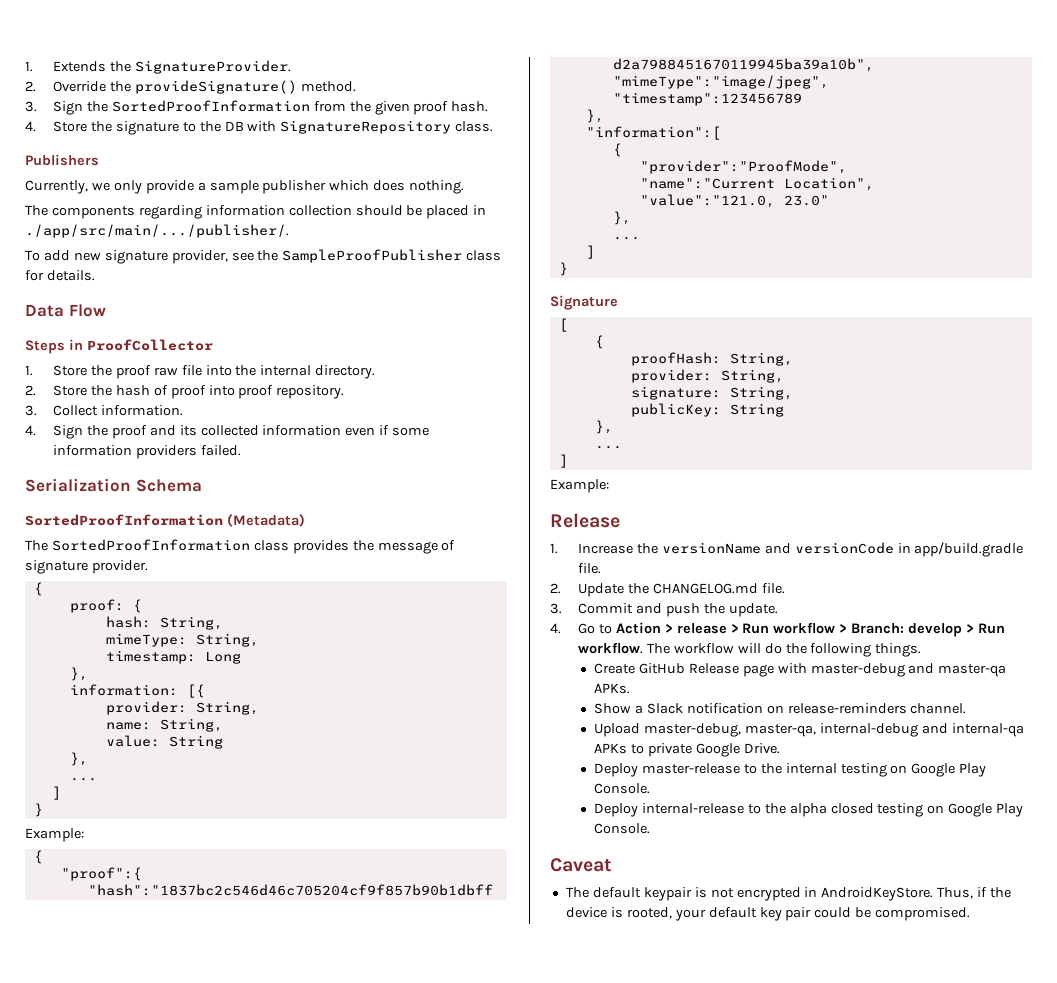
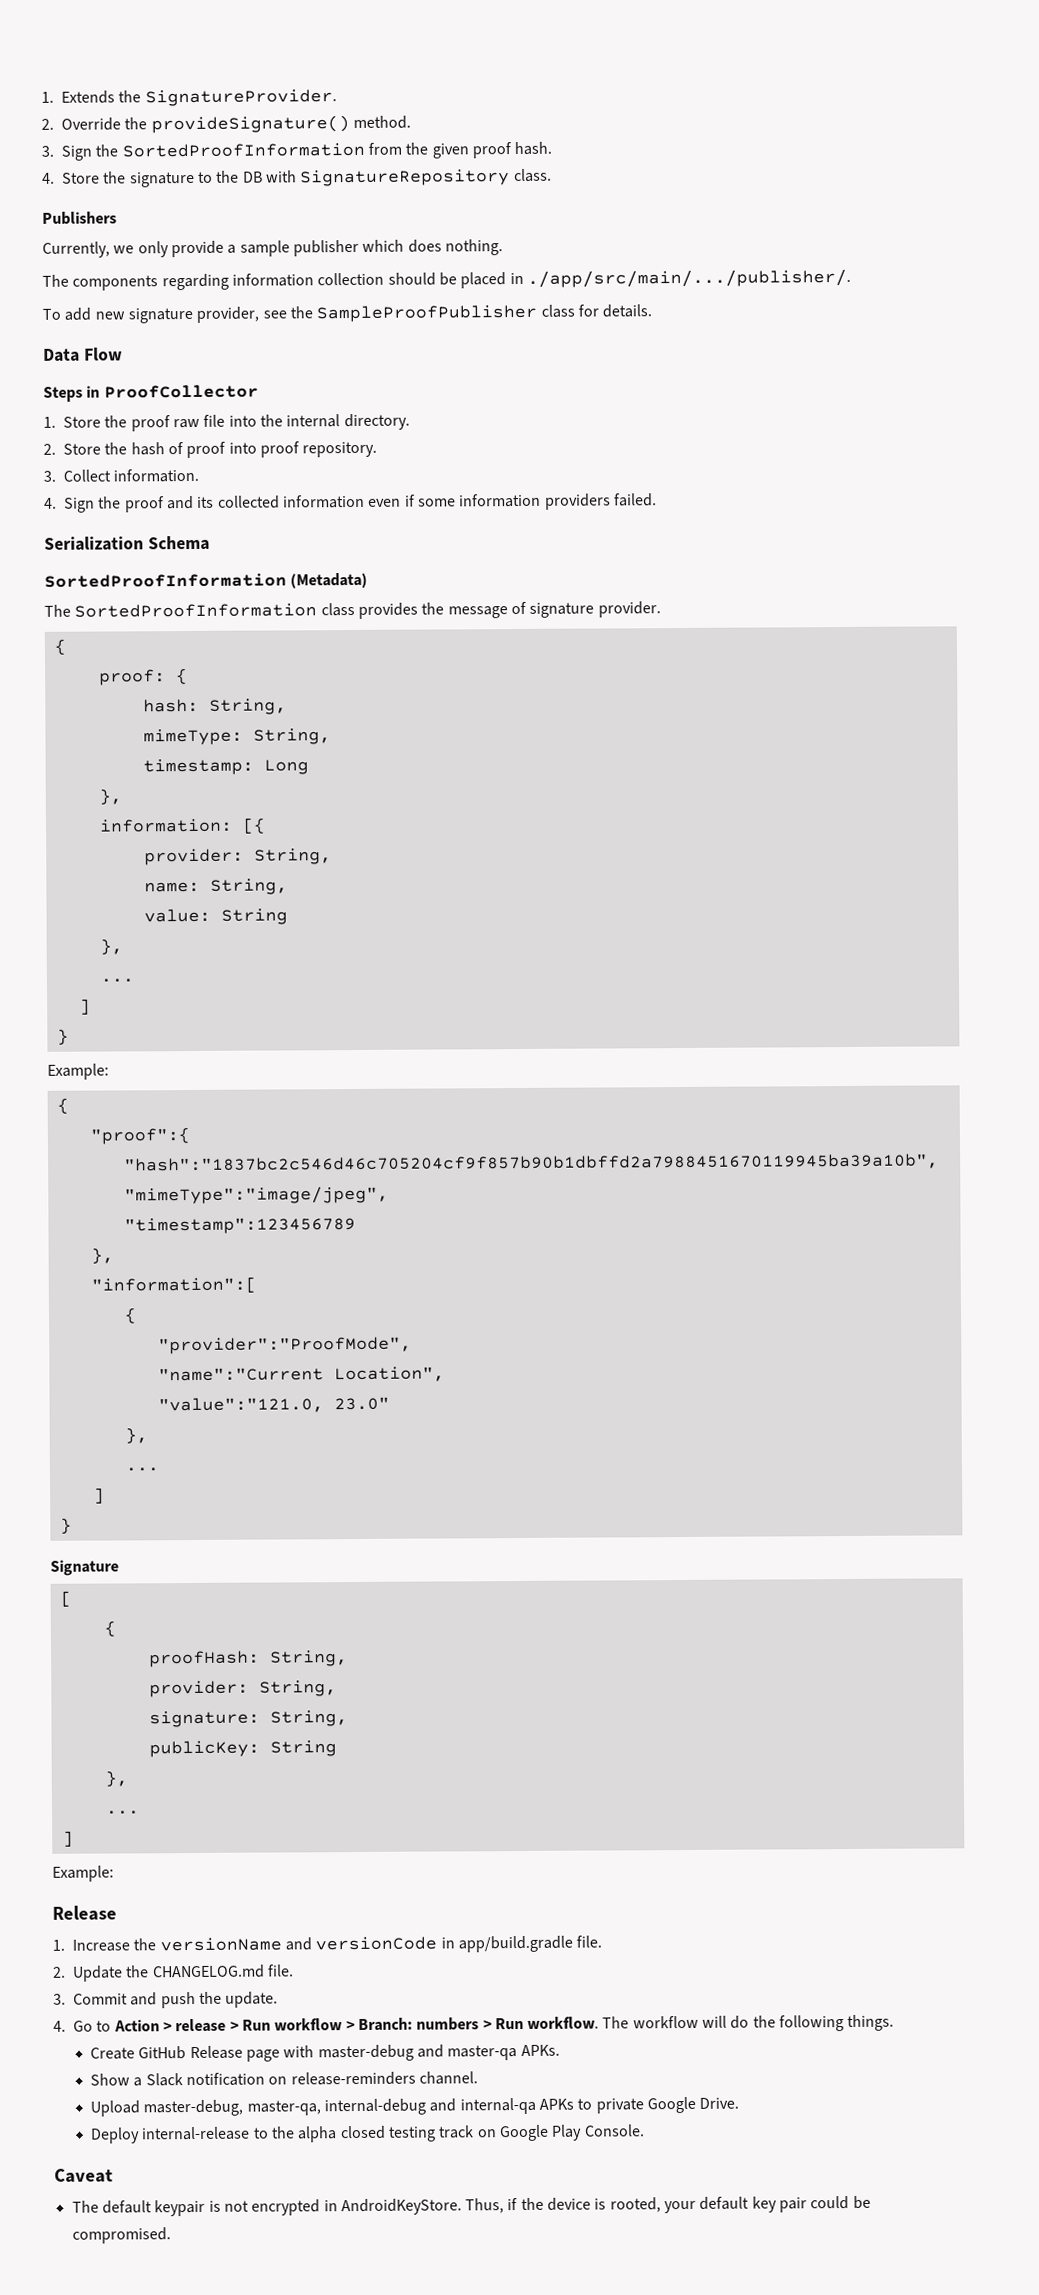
- 4. Go to Action > release > Run workflow > Branch: develop > Run workflow.
+ 4. Go to Action > release > Run workflow > Branch: numbers > Run workflow.
- Deploy master-release to the internal testing on Google Play Console.
- Deploy internal-release to the alpha closed testing on Google Play Console.
+ Deploy internal-release to the alpha closed testing track on Google Play Console.

